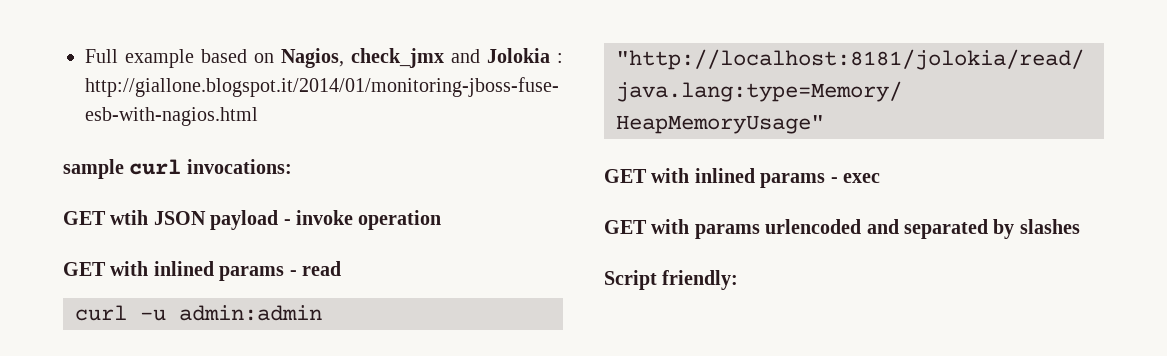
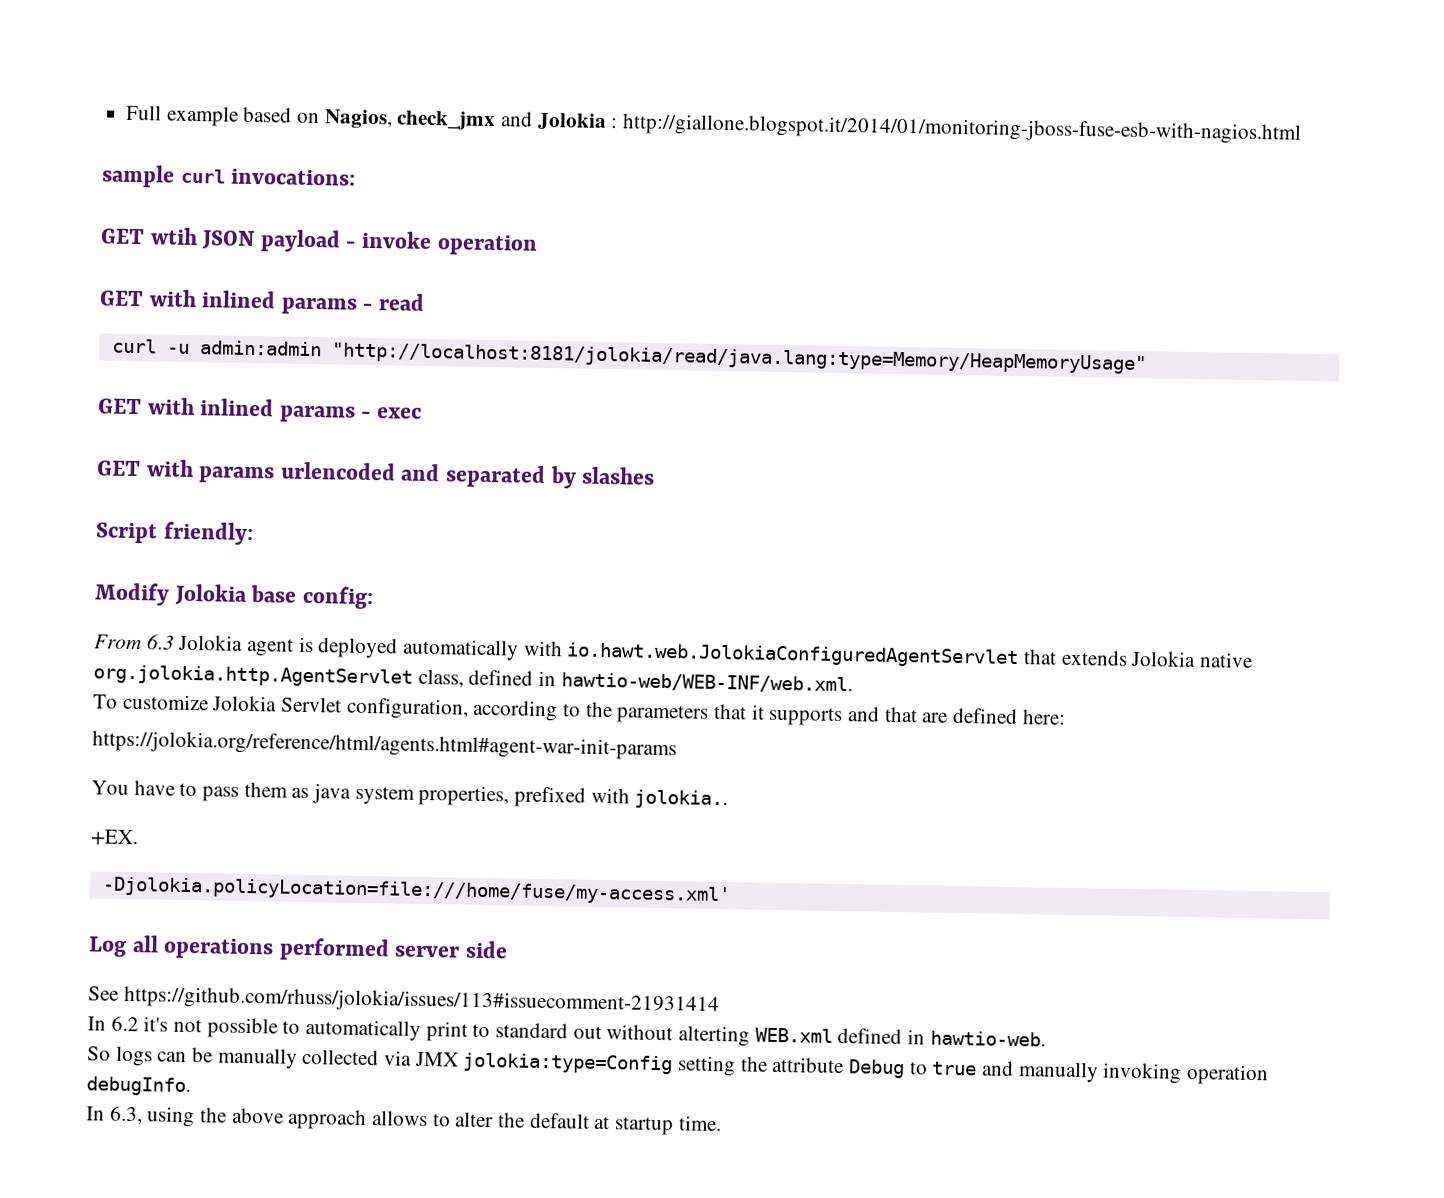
+ Modify Jolokia base config:
+ From 6.3 Jolokia agent is deployed automatically with io.hawt.web.JolokiaConfiguredAgentServlet that extends Jolokia native org.jolokia.http.AgentServlet class, defined in hawtio-web/WEB-INF/web.xml.
+ To customize Jolokia Servlet configuration, according to the parameters that it supports and that are defined here:
+ https://jolokia.org/reference/html/agents.html#agent-war-init-params
+ You have to pass them as java system properties, prefixed with jolokia..
+ +EX.
+ -Djolokia.policyLocation=file:///home/fuse/my-access.xml'
+ Log all operations performed server side
+ See https://github.com/rhuss/jolokia/issues/113#issuecomment-21931414
+ In 6.2 it's not possible to automatically print to standard out without alterting WEB.xml defined in hawtio-web.
+ So logs can be manually collected via JMX jolokia:type=Config setting the attribute Debug to true and manually invoking operation debugInfo.
+ In 6.3, using the above approach allows to alter the default at startup time.

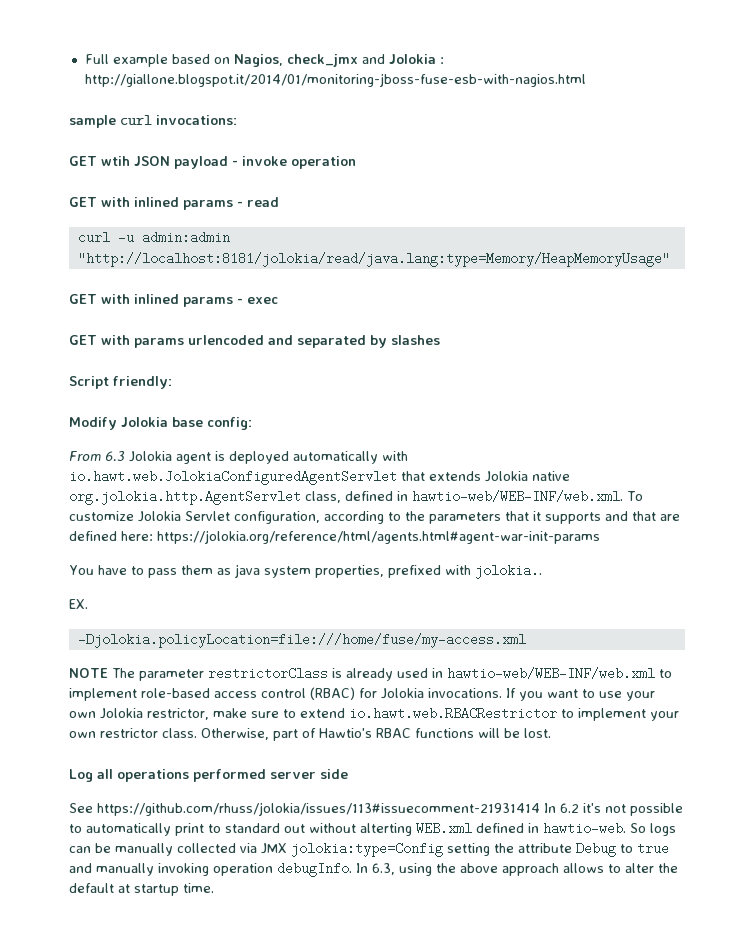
- From 6.3 Jolokia agent is deployed automatically with io.hawt.web.JolokiaConfiguredAgentServlet that extends Jolokia native org.jolokia.http.AgentServlet class, defined in hawtio-web/WEB-INF/web.xml.
- To customize Jolokia Servlet configuration, according to the parameters that it supports and that are defined here:
- https://jolokia.org/reference/html/agents.html#agent-war-init-params
+ From 6.3 Jolokia agent is deployed automatically with io.hawt.web.JolokiaConfiguredAgentServlet that extends Jolokia native org.jolokia.http.AgentServlet class, defined in hawtio-web/WEB-INF/web.xml. To customize Jolokia Servlet configuration, according to the parameters that it supports and that are defined here: https://jolokia.org/reference/html/agents.html#agent-war-init-params
- +EX.
- -Djolokia.policyLocation=file:///home/fuse/my-access.xml'
+ EX.
+ -Djolokia.policyLocation=file:///home/fuse/my-access.xml
+ NOTE The parameter restrictorClass is already used in hawtio-web/WEB-INF/web.xml to implement role-based access control (RBAC) for Jolokia invocations. If you want to use your own Jolokia restrictor, make sure to extend io.hawt.web.RBACRestrictor to implement your own restrictor class. Otherwise, part of Hawtio's RBAC functions will be lost.
- See https://github.com/rhuss/jolokia/issues/113#issuecomment-21931414
- In 6.2 it's not possible to automatically print to standard out without alterting WEB.xml defined in hawtio-web.
- So logs can be manually collected via JMX jolokia:type=Config setting the attribute Debug to true and manually invoking operation debugInfo.
- In 6.3, using the above approach allows to alter the default at startup time.
+ See https://github.com/rhuss/jolokia/issues/113#issuecomment-21931414 In 6.2 it's not possible to automatically print to standard out without alterting WEB.xml defined in hawtio-web. So logs can be manually collected via JMX jolokia:type=Config setting the attribute Debug to true and manually invoking operation debugInfo. In 6.3, using the above approach allows to alter the default at startup time.

